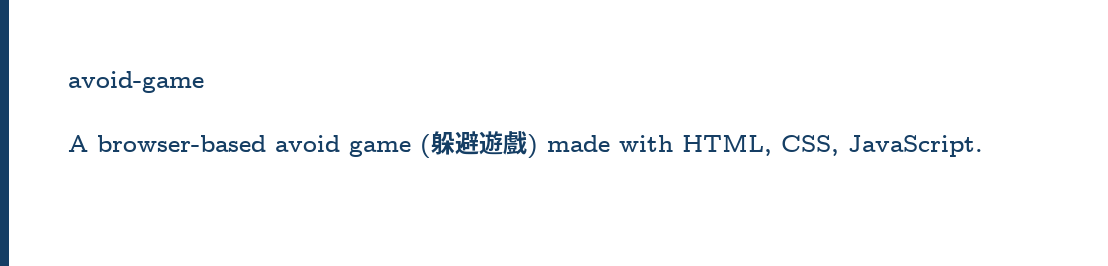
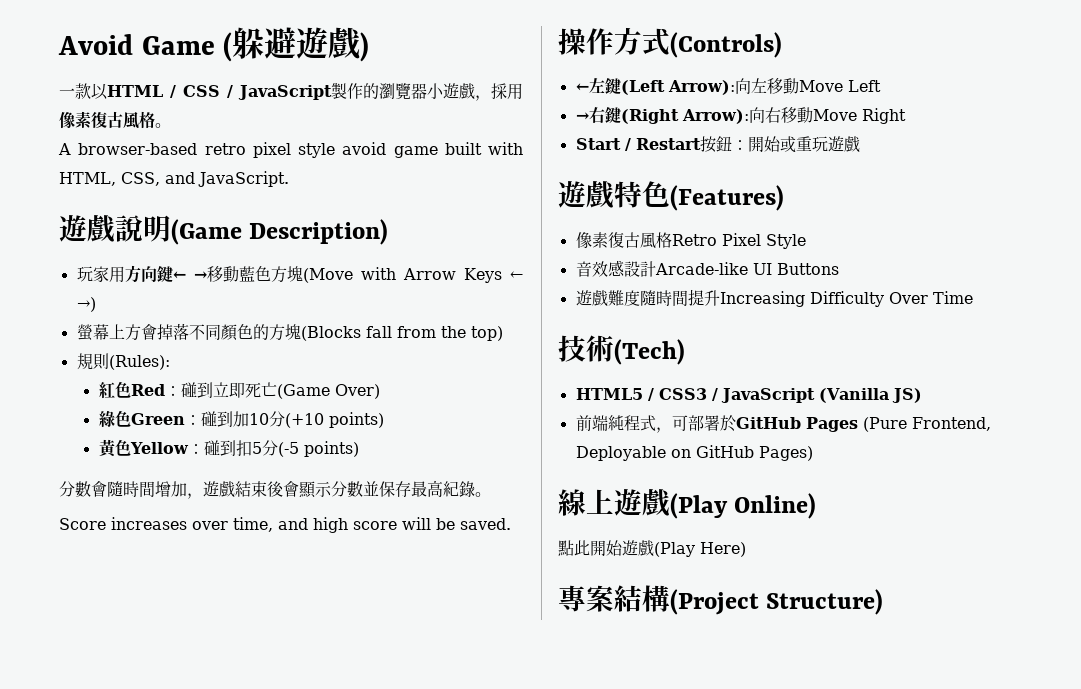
- avoid-game
- A browser-based avoid game (躲避遊戲) made with HTML, CSS, JavaScript.
+ Avoid Game (躲避遊戲)
+ 一款以HTML / CSS / JavaScript製作的瀏覽器小遊戲，採用像素復古風格。
+ A browser-based retro pixel style avoid game built with HTML, CSS, and JavaScript.
+ 遊戲說明(Game Description)
+ 玩家用方向鍵← →移動藍色方塊(Move with Arrow Keys ← →)
+ 螢幕上方會掉落不同顏色的方塊(Blocks fall from the top)
+ 規則(Rules):
+ 紅色Red：碰到立即死亡(Game Over)
+ 綠色Green：碰到加10分(+10 points)
+ 黃色Yellow：碰到扣5分(-5 points)
+ 分數會隨時間增加，遊戲結束後會顯示分數並保存最高紀錄。
+ Score increases over time, and high score will be saved.
+ 操作方式(Controls)
+ ←左鍵(Left Arrow):向左移動Move Left
+ →右鍵(Right Arrow):向右移動Move Right
+ Start / Restart按鈕：開始或重玩遊戲
+ 遊戲特色(Features)
+ 像素復古風格Retro Pixel Style
+ 音效感設計Arcade-like UI Buttons
+ 遊戲難度隨時間提升Increasing Difficulty Over Time
+ 技術(Tech)
+ HTML5 / CSS3 / JavaScript (Vanilla JS)
+ 前端純程式，可部署於GitHub Pages (Pure Frontend, Deployable on GitHub Pages)
+ 線上遊戲(Play Online)
+ 點此開始遊戲(Play Here)
+ 專案結構(Project Structure)

